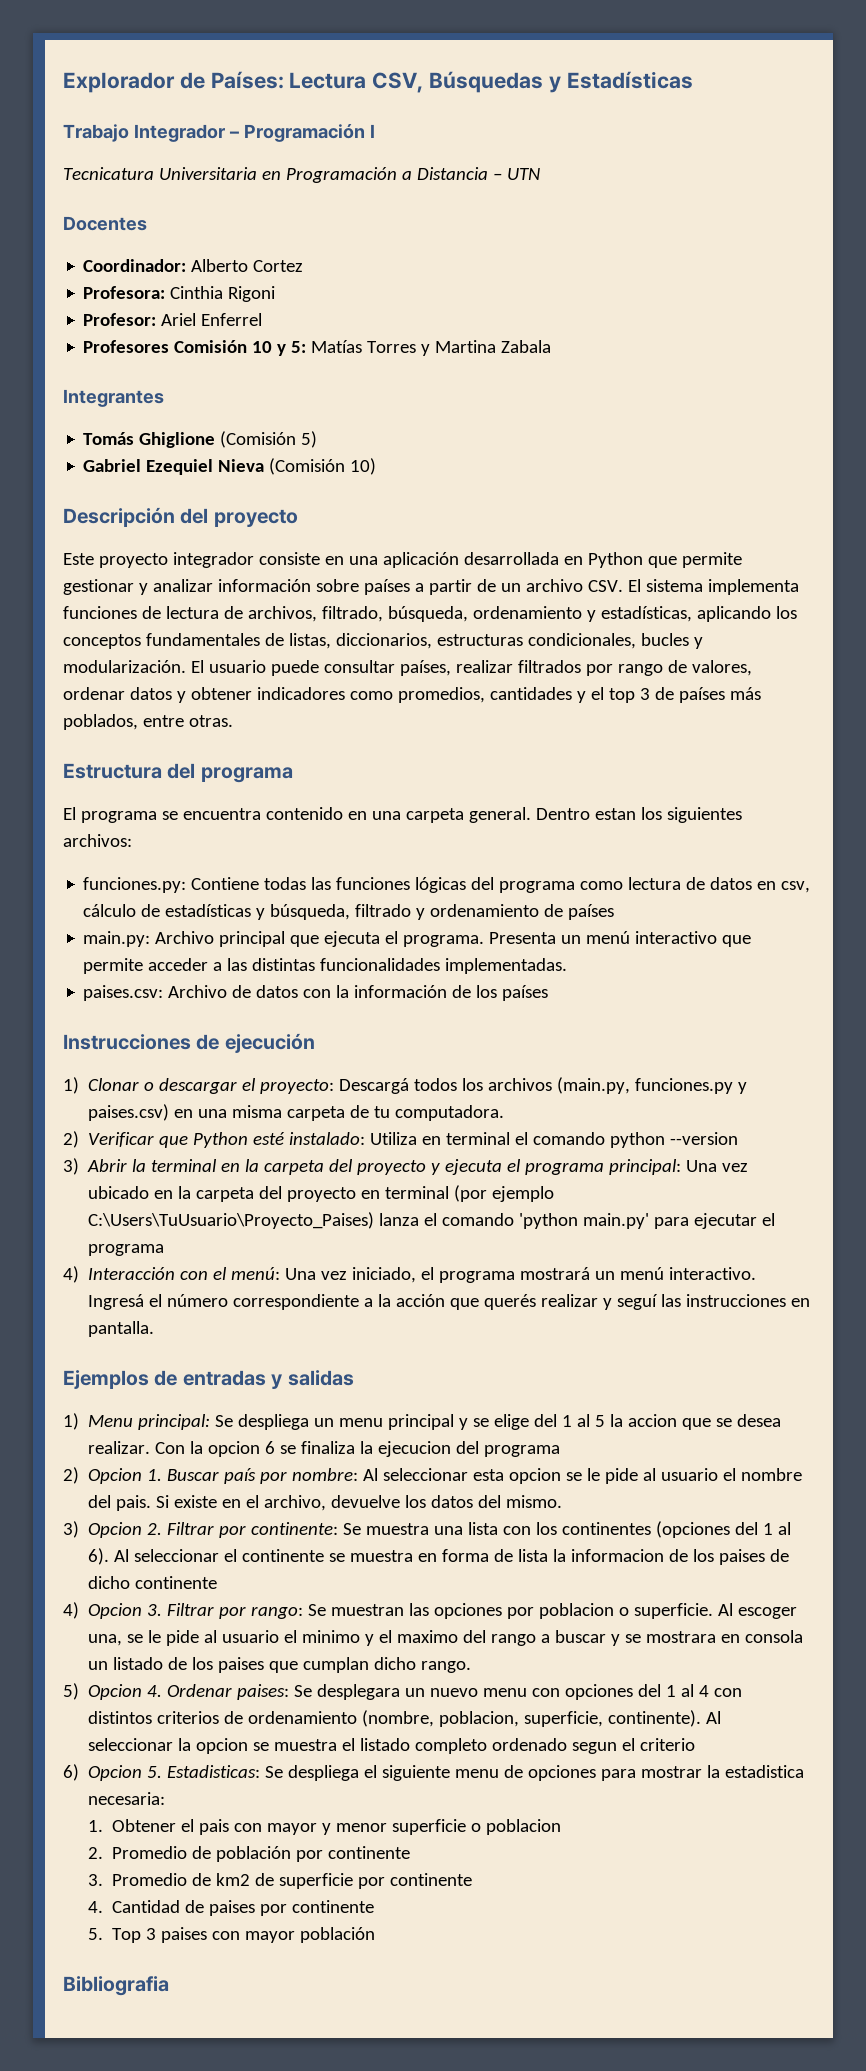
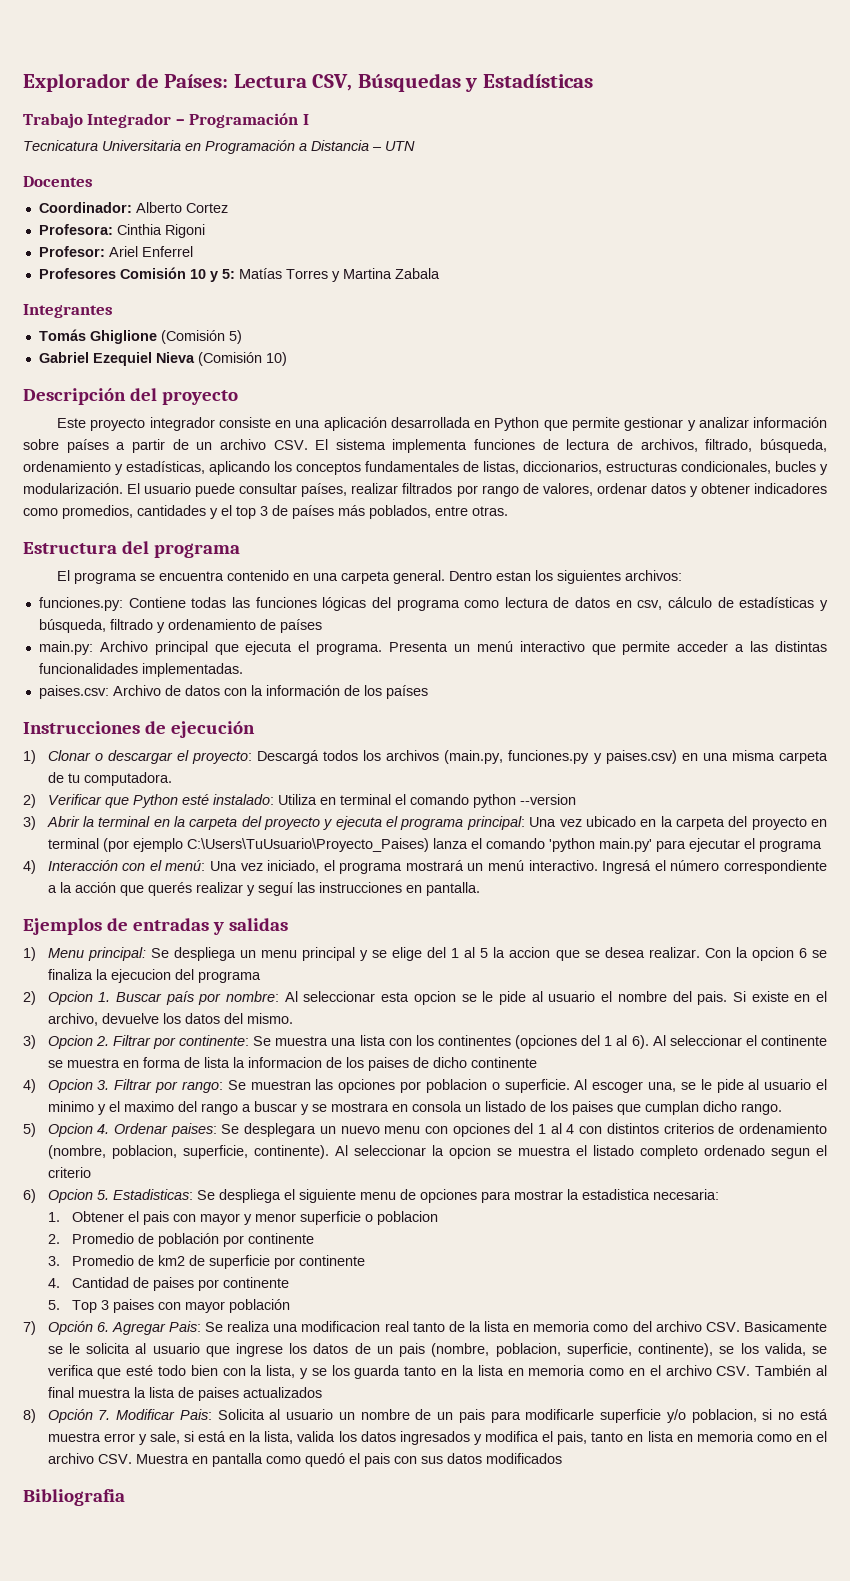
+ 7) Opción 6. Agregar Pais: Se realiza una modificacion real tanto de la lista en memoria como del archivo CSV. Basicamente se le solicita al usuario que ingrese los datos de un pais (nombre, poblacion, superficie, continente), se los valida, se verifica que esté todo bien con la lista, y se los guarda tanto en la lista en memoria como en el archivo CSV. También al final muestra la lista de paises actualizados
+ 8) Opción 7. Modificar Pais: Solicita al usuario un nombre de un pais para modificarle superficie y/o poblacion, si no está muestra error y sale, si está en la lista, valida los datos ingresados y modifica el pais, tanto en lista en memoria como en el archivo CSV. Muestra en pantalla como quedó el pais con sus datos modificados

